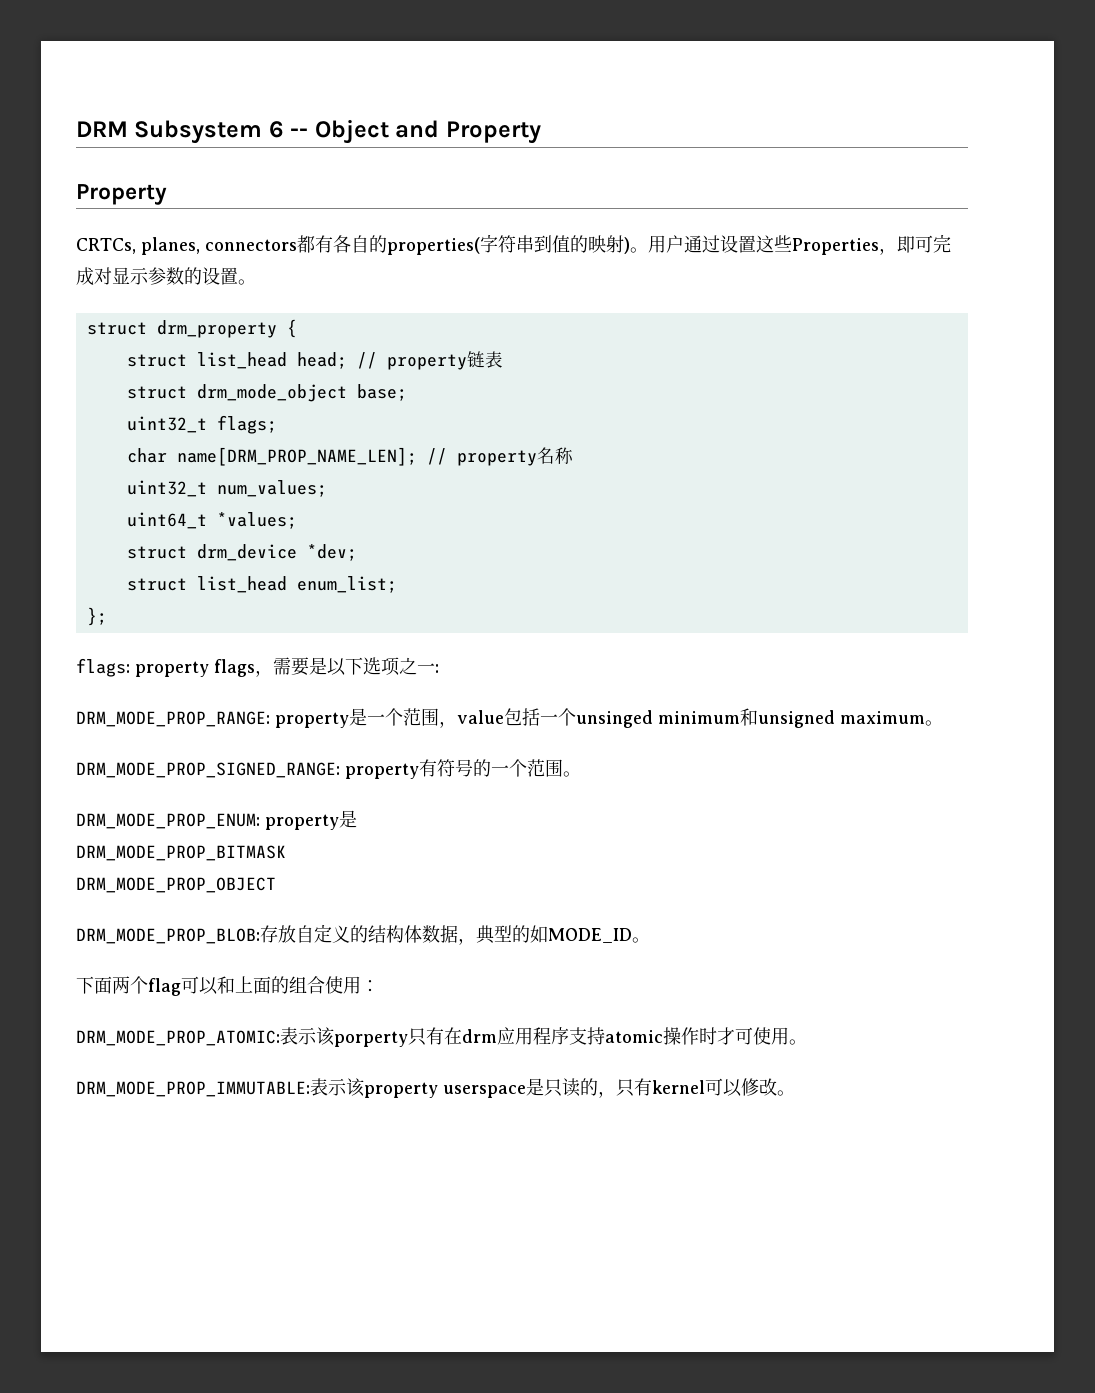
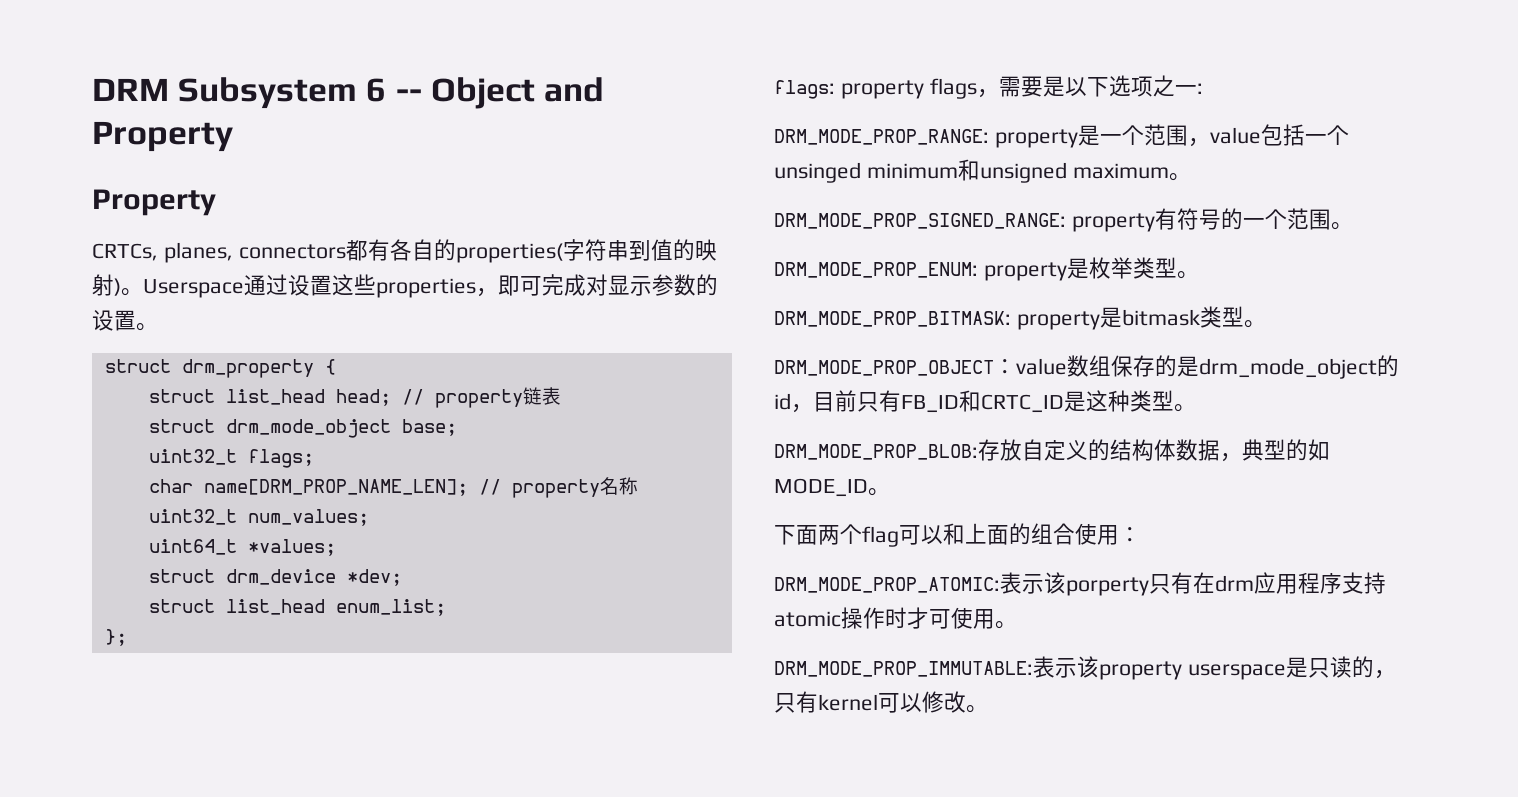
- 用户通过设置这些Properties，即可完成对显示参数的设置。
+ Userspace通过设置这些properties，即可完成对显示参数的设置。
- DRM_MODE_PROP_ENUM: property是
- DRM_MODE_PROP_BITMASK
- DRM_MODE_PROP_OBJECT
+ DRM_MODE_PROP_ENUM: property是枚举类型。
+ DRM_MODE_PROP_BITMASK: property是bitmask类型。
+ DRM_MODE_PROP_OBJECT：value数组保存的是drm_mode_object的id，目前只有FB_ID和CRTC_ID是这种类型。

